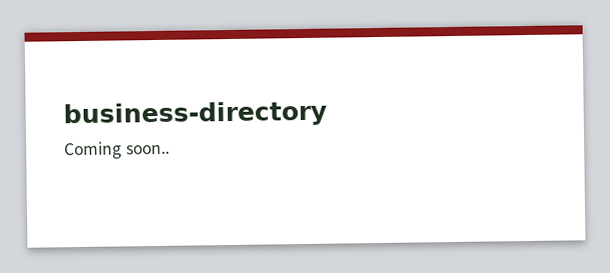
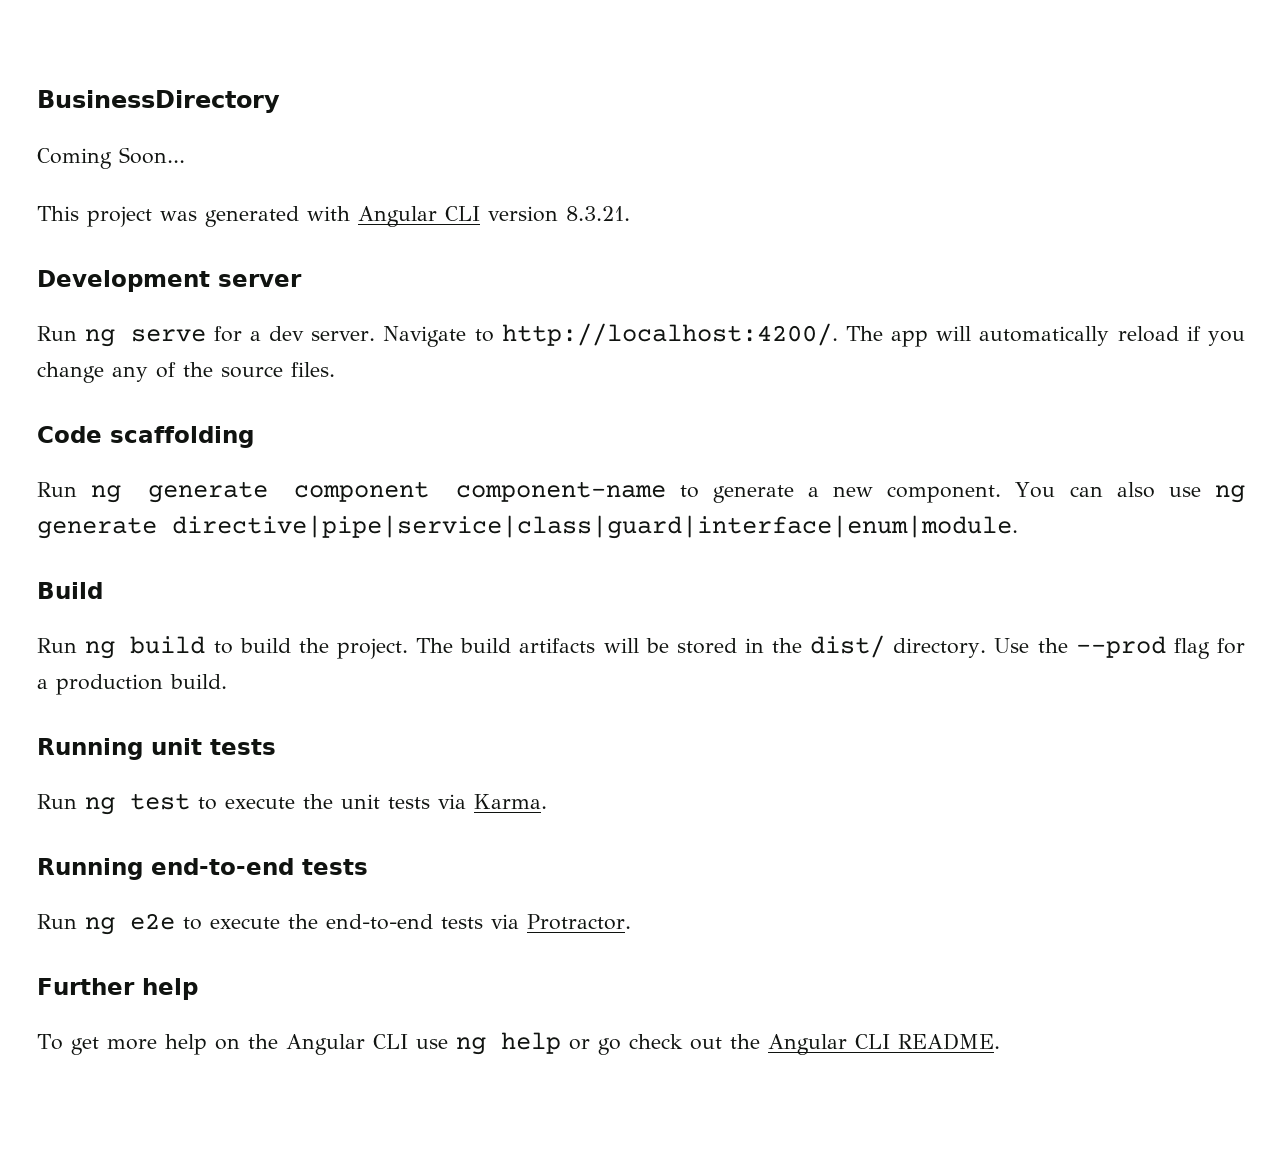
- business-directory
+ BusinessDirectory
- Coming soon..
+ Coming Soon...
+ This project was generated with Angular CLI version 8.3.21.
+ Development server
+ Run ng serve for a dev server. Navigate to http://localhost:4200/. The app will automatically reload if you change any of the source files.
+ Code scaffolding
+ Run ng generate component component-name to generate a new component. You can also use ng generate directive|pipe|service|class|guard|interface|enum|module.
+ Build
+ Run ng build to build the project. The build artifacts will be stored in the dist/ directory. Use the --prod flag for a production build.
+ Running unit tests
+ Run ng test to execute the unit tests via Karma.
+ Running end-to-end tests
+ Run ng e2e to execute the end-to-end tests via Protractor.
+ Further help
+ To get more help on the Angular CLI use ng help or go check out the Angular CLI README.

